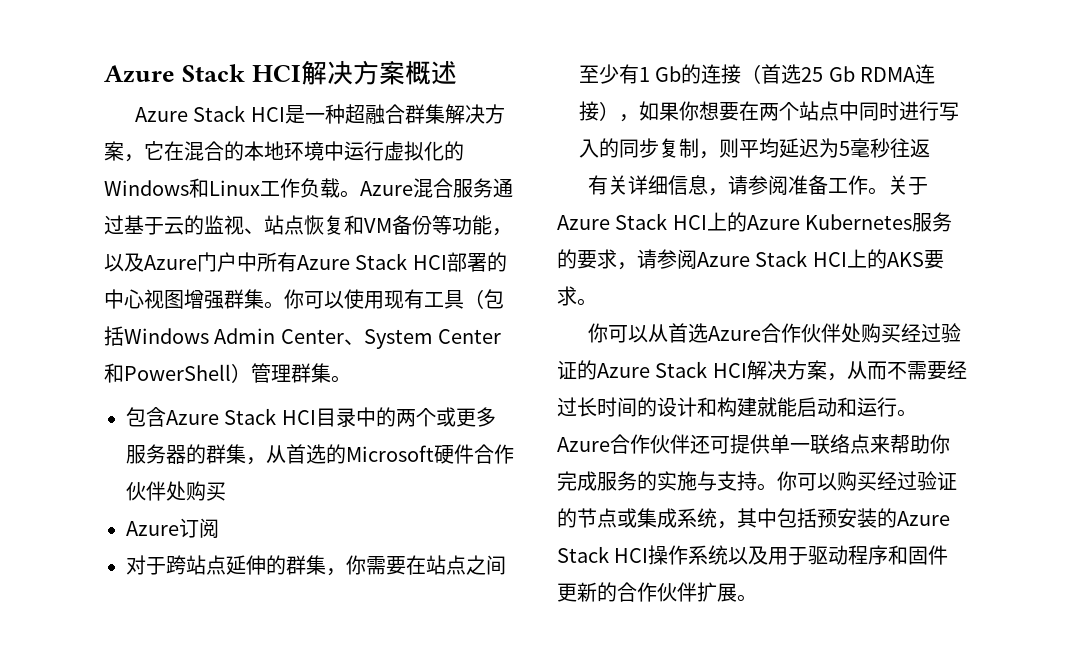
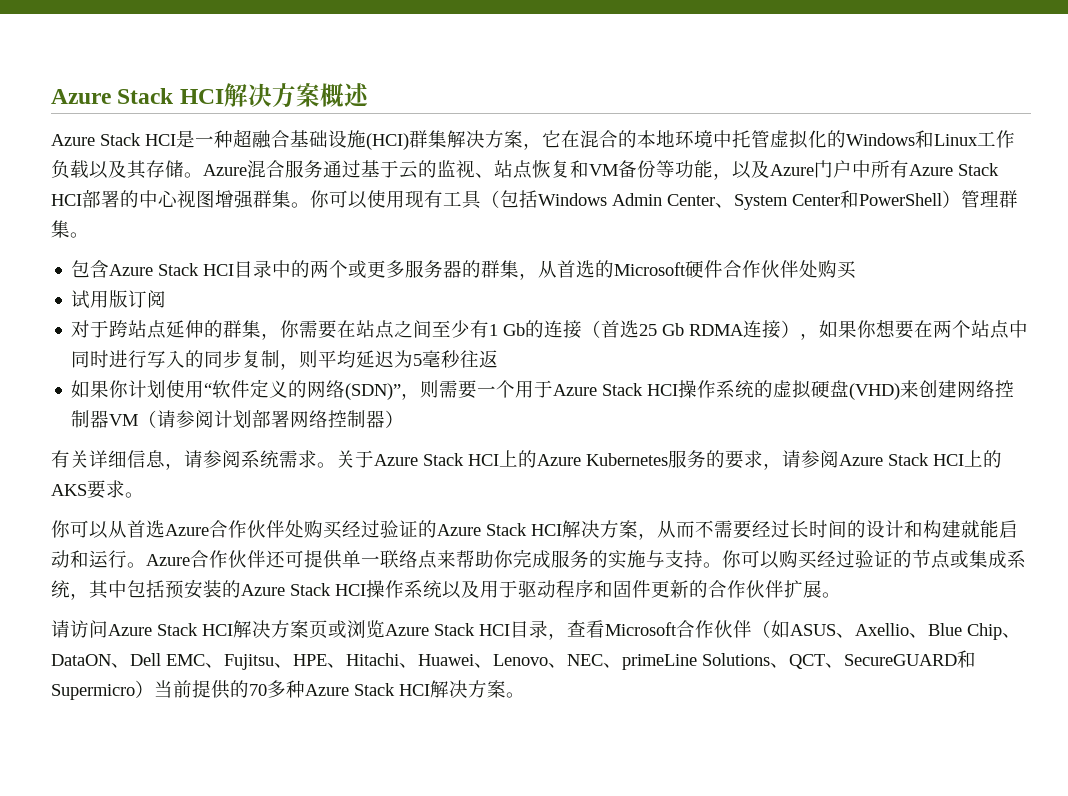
- Azure Stack HCI是一种超融合群集解决方案，它在混合的本地环境中运行虚拟化的Windows和Linux工作负载。
+ Azure Stack HCI是一种超融合基础设施(HCI)群集解决方案，它在混合的本地环境中托管虚拟化的Windows和Linux工作负载以及其存储。
- Azure订阅
+ 试用版订阅
+ 如果你计划使用“软件定义的网络(SDN)”，则需要一个用于Azure Stack HCI操作系统的虚拟硬盘(VHD)来创建网络控制器VM（请参阅计划部署网络控制器）
- 有关详细信息，请参阅准备工作。
+ 有关详细信息，请参阅系统需求。
+ 请访问Azure Stack HCI解决方案页或浏览Azure Stack HCI目录，查看Microsoft合作伙伴（如ASUS、Axellio、Blue Chip、DataON、Dell EMC、Fujitsu、HPE、Hitachi、Huawei、Lenovo、NEC、primeLine Solutions、QCT、SecureGUARD和Supermicro）当前提供的70多种Azure Stack HCI解决方案。

